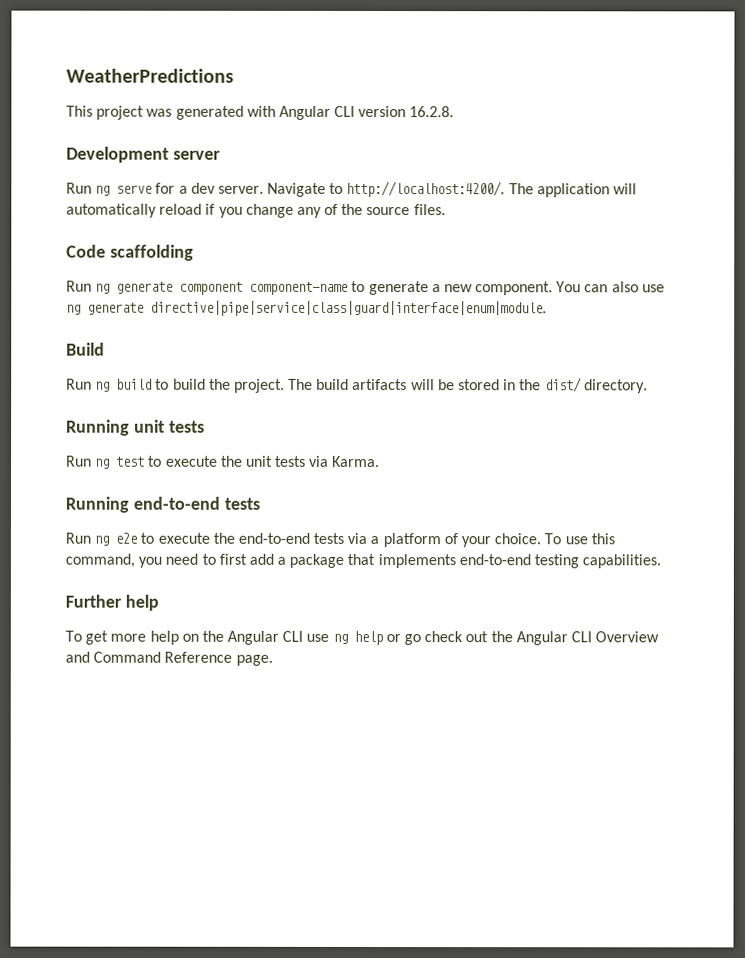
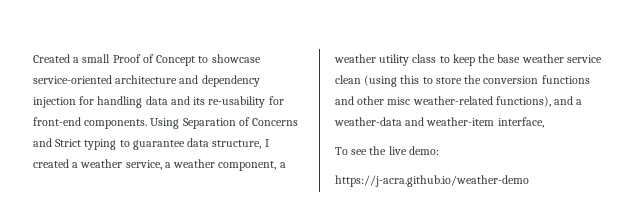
- WeatherPredictions
- This project was generated with Angular CLI version 16.2.8.
- Development server
- Run ng serve for a dev server. Navigate to http://localhost:4200/. The application will automatically reload if you change any of the source files.
- Code scaffolding
- Run ng generate component component-name to generate a new component. You can also use ng generate directive|pipe|service|class|guard|interface|enum|module.
- Build
- Run ng build to build the project. The build artifacts will be stored in the dist/ directory.
- Running unit tests
- Run ng test to execute the unit tests via Karma.
- Running end-to-end tests
- Run ng e2e to execute the end-to-end tests via a platform of your choice. To use this command, you need to first add a package that implements end-to-end testing capabilities.
- Further help
- To get more help on the Angular CLI use ng help or go check out the Angular CLI Overview and Command Reference page.
+ Created a small Proof of Concept to showcase service-oriented architecture and dependency injection for handling data and its re-usability for front-end components. Using Separation of Concerns and Strict typing to guarantee data structure, I created a weather service, a weather component, a weather utility class to keep the base weather service clean (using this to store the conversion functions and other misc weather-related functions), and a weather-data and weather-item interface,
+ To see the live demo:
+ https://j-acra.github.io/weather-demo

